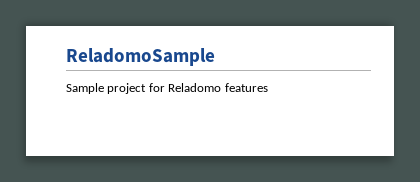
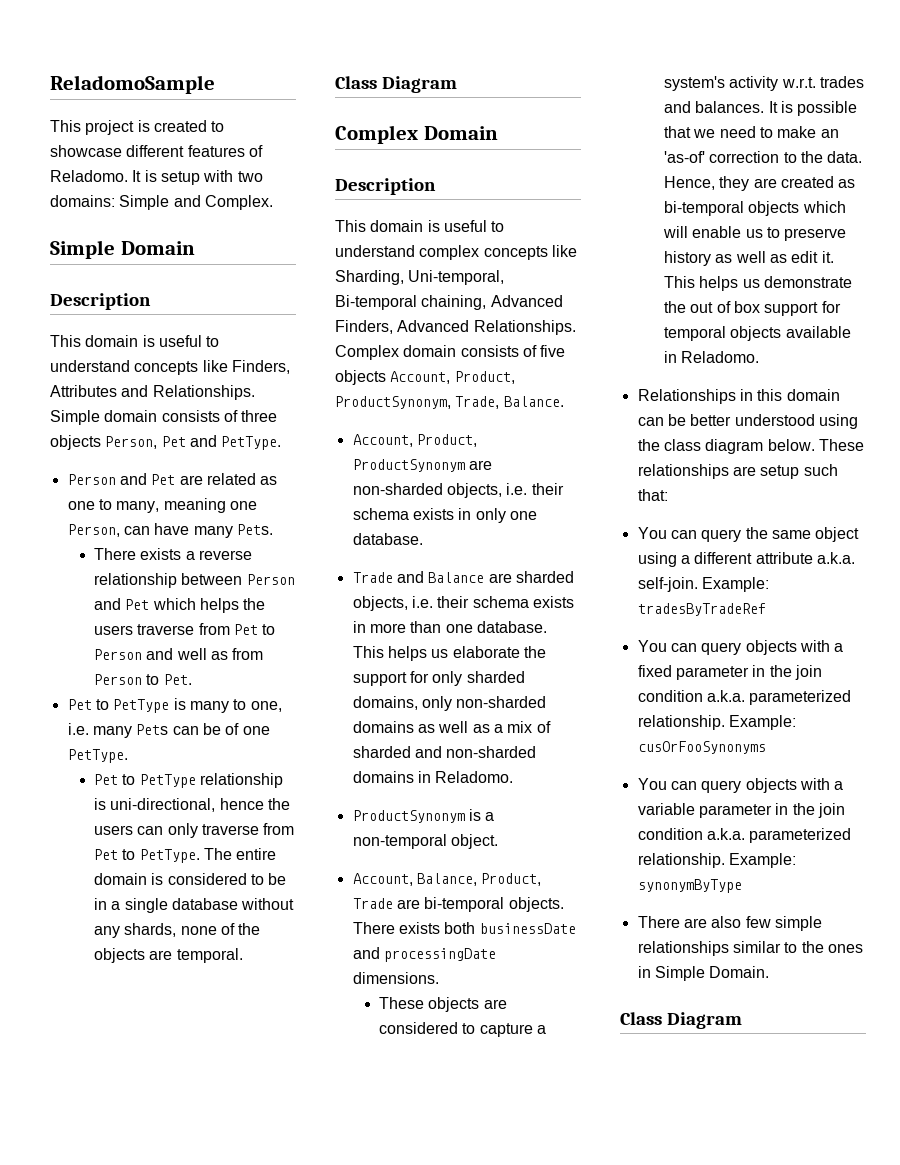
- Sample project for Reladomo features
+ This project is created to showcase different features of Reladomo. It is setup with two domains: Simple and Complex.
+ Simple Domain
+ Description
+ This domain is useful to understand concepts like Finders, Attributes and Relationships. Simple domain consists of three objects Person, Pet and PetType.
+ Person and Pet are related as one to many, meaning one Person, can have many Pets.
+ There exists a reverse relationship between Person and Pet which helps the users traverse from Pet to Person and well as from Person to Pet.
+ Pet to PetType is many to one, i.e. many Pets can be of one PetType.
+ Pet to PetType relationship is uni-directional, hence the users can only traverse from Pet to PetType. The entire domain is considered to be in a single database without any shards, none of the objects are temporal.
+ Class Diagram
+ Complex Domain
+ Description
+ This domain is useful to understand complex concepts like Sharding, Uni-temporal, Bi-temporal chaining, Advanced Finders, Advanced Relationships. Complex domain consists of five objects Account, Product, ProductSynonym, Trade, Balance.
+ Account, Product, ProductSynonym are non-sharded objects, i.e. their schema exists in only one database.
+ Trade and Balance are sharded objects, i.e. their schema exists in more than one database. This helps us elaborate the support for only sharded domains, only non-sharded domains as well as a mix of sharded and non-sharded domains in Reladomo.
+ ProductSynonym is a non-temporal object.
+ Account, Balance, Product, Trade are bi-temporal objects. There exists both businessDate and processingDate dimensions.
+ These objects are considered to capture a system's activity w.r.t. trades and balances. It is possible that we need to make an 'as-of' correction to the data. Hence, they are created as bi-temporal objects which will enable us to preserve history as well as edit it. This helps us demonstrate the out of box support for temporal objects available in Reladomo.
+ Relationships in this domain can be better understood using the class diagram below. These relationships are setup such that:
+ You can query the same object using a different attribute a.k.a. self-join. Example: tradesByTradeRef
+ You can query objects with a fixed parameter in the join condition a.k.a. parameterized relationship. Example: cusOrFooSynonyms
+ You can query objects with a variable parameter in the join condition a.k.a. parameterized relationship. Example: synonymByType
+ There are also few simple relationships similar to the ones in Simple Domain.
+ Class Diagram

